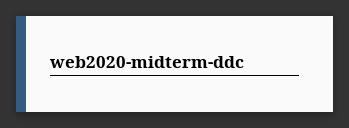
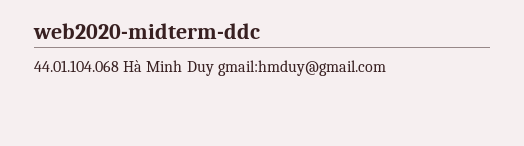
+ 44.01.104.068 Hà Minh Duy gmail:hmduy@gmail.com

